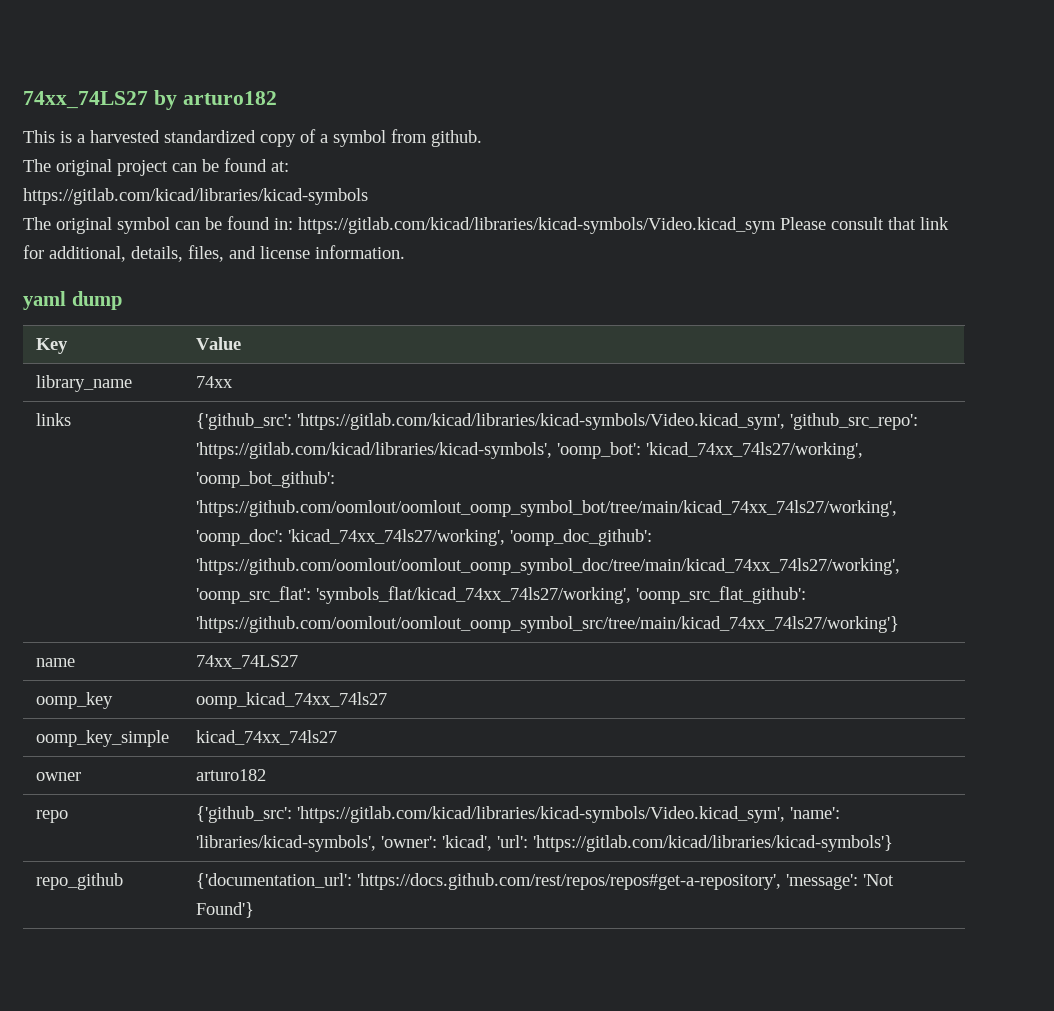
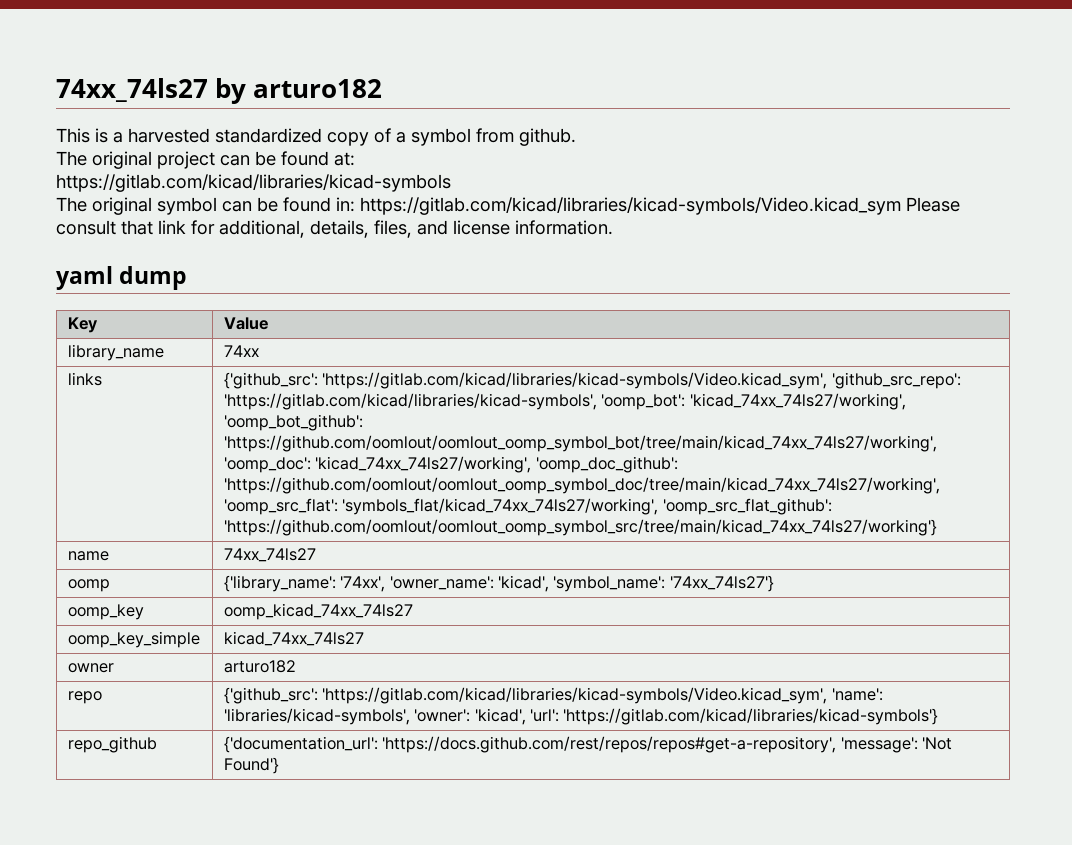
- 74xx_74LS27 by arturo182
+ 74xx_74ls27 by arturo182
- name | 74xx_74LS27
+ name | 74xx_74ls27
+ oomp | {'library_name': '74xx', 'owner_name': 'kicad', 'symbol_name': '74xx_74ls27'}

